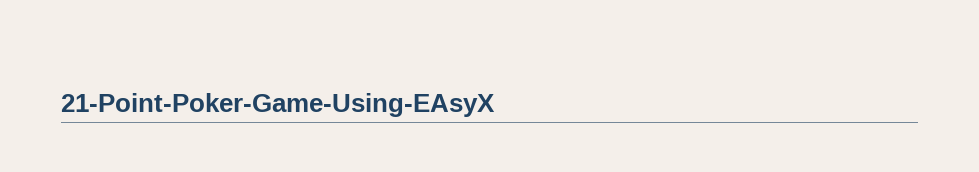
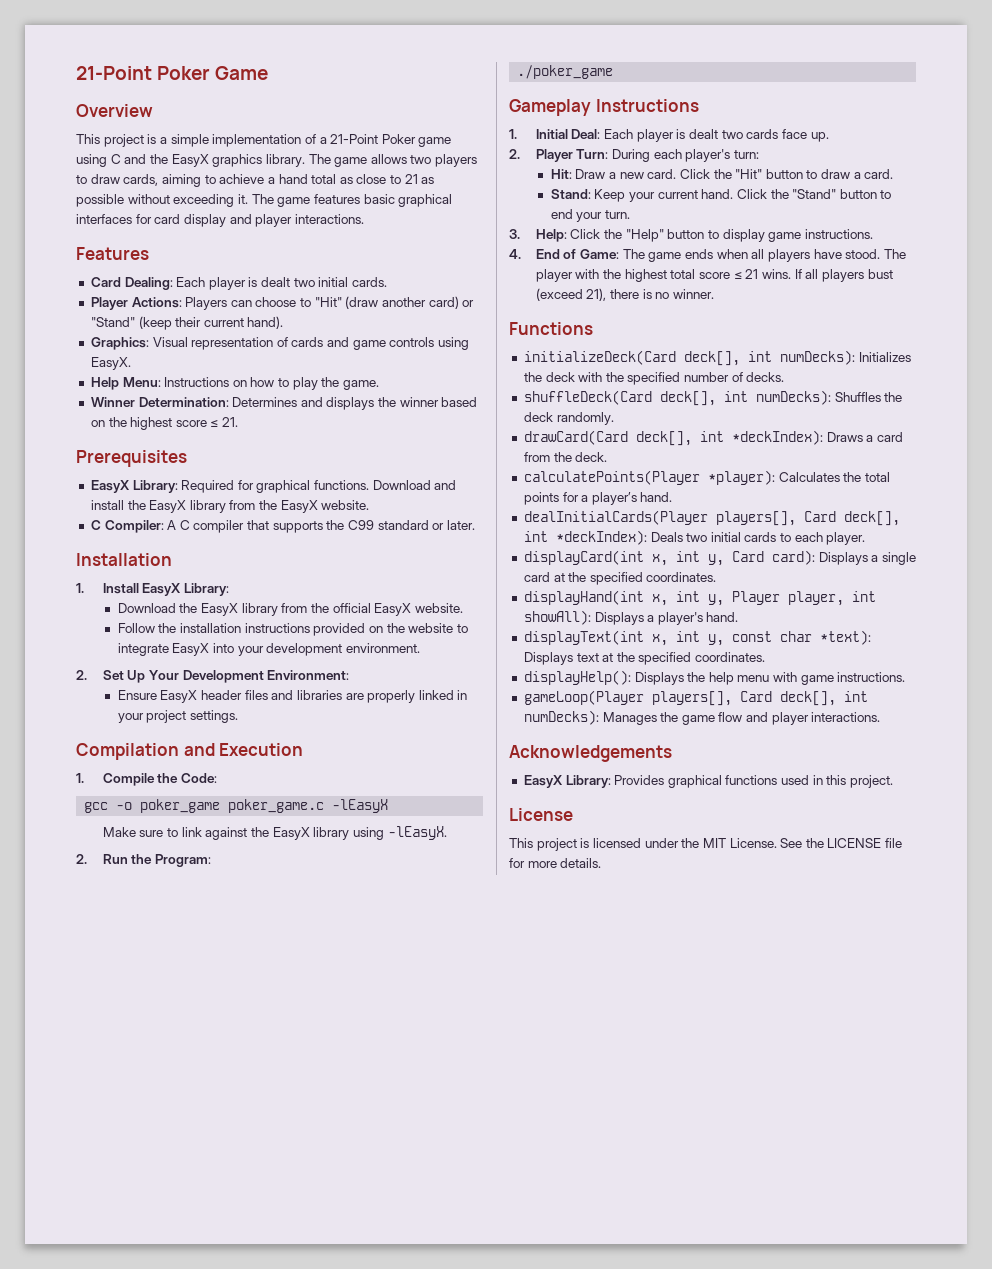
- 21-Point-Poker-Game-Using-EAsyX
+ 21-Point Poker Game
+ Overview
+ This project is a simple implementation of a 21-Point Poker game using C and the EasyX graphics library. The game allows two players to draw cards, aiming to achieve a hand total as close to 21 as possible without exceeding it. The game features basic graphical interfaces for card display and player interactions.
+ Features
+ Card Dealing: Each player is dealt two initial cards.
+ Player Actions: Players can choose to "Hit" (draw another card) or "Stand" (keep their current hand).
+ Graphics: Visual representation of cards and game controls using EasyX.
+ Help Menu: Instructions on how to play the game.
+ Winner Determination: Determines and displays the winner based on the highest score ≤ 21.
+ Prerequisites
+ EasyX Library: Required for graphical functions. Download and install the EasyX library from the EasyX website.
+ C Compiler: A C compiler that supports the C99 standard or later.
+ Installation
+ 1. Install EasyX Library:
+ Download the EasyX library from the official EasyX website.
+ Follow the installation instructions provided on the website to integrate EasyX into your development environment.
+ 2. Set Up Your Development Environment:
+ Ensure EasyX header files and libraries are properly linked in your project settings.
+ Compilation and Execution
+ 1. Compile the Code:
+ gcc -o poker_game poker_game.c -lEasyX
+ Make sure to link against the EasyX library using -lEasyX.
+ 2. Run the Program:
+ ./poker_game
+ Gameplay Instructions
+ 1. Initial Deal: Each player is dealt two cards face up.
+ 2. Player Turn: During each player's turn:
+ Hit: Draw a new card. Click the "Hit" button to draw a card.
+ Stand: Keep your current hand. Click the "Stand" button to end your turn.
+ 3. Help: Click the "Help" button to display game instructions.
+ 4. End of Game: The game ends when all players have stood. The player with the highest total score ≤ 21 wins. If all players bust (exceed 21), there is no winner.
+ Functions
+ initializeDeck(Card deck[], int numDecks): Initializes the deck with the specified number of decks.
+ shuffleDeck(Card deck[], int numDecks): Shuffles the deck randomly.
+ drawCard(Card deck[], int *deckIndex): Draws a card from the deck.
+ calculatePoints(Player *player): Calculates the total points for a player’s hand.
+ dealInitialCards(Player players[], Card deck[], int *deckIndex): Deals two initial cards to each player.
+ displayCard(int x, int y, Card card): Displays a single card at the specified coordinates.
+ displayHand(int x, int y, Player player, int showAll): Displays a player's hand.
+ displayText(int x, int y, const char *text): Displays text at the specified coordinates.
+ displayHelp(): Displays the help menu with game instructions.
+ gameLoop(Player players[], Card deck[], int numDecks): Manages the game flow and player interactions.
+ Acknowledgements
+ EasyX Library: Provides graphical functions used in this project.
+ License
+ This project is licensed under the MIT License. See the LICENSE file for more details.

